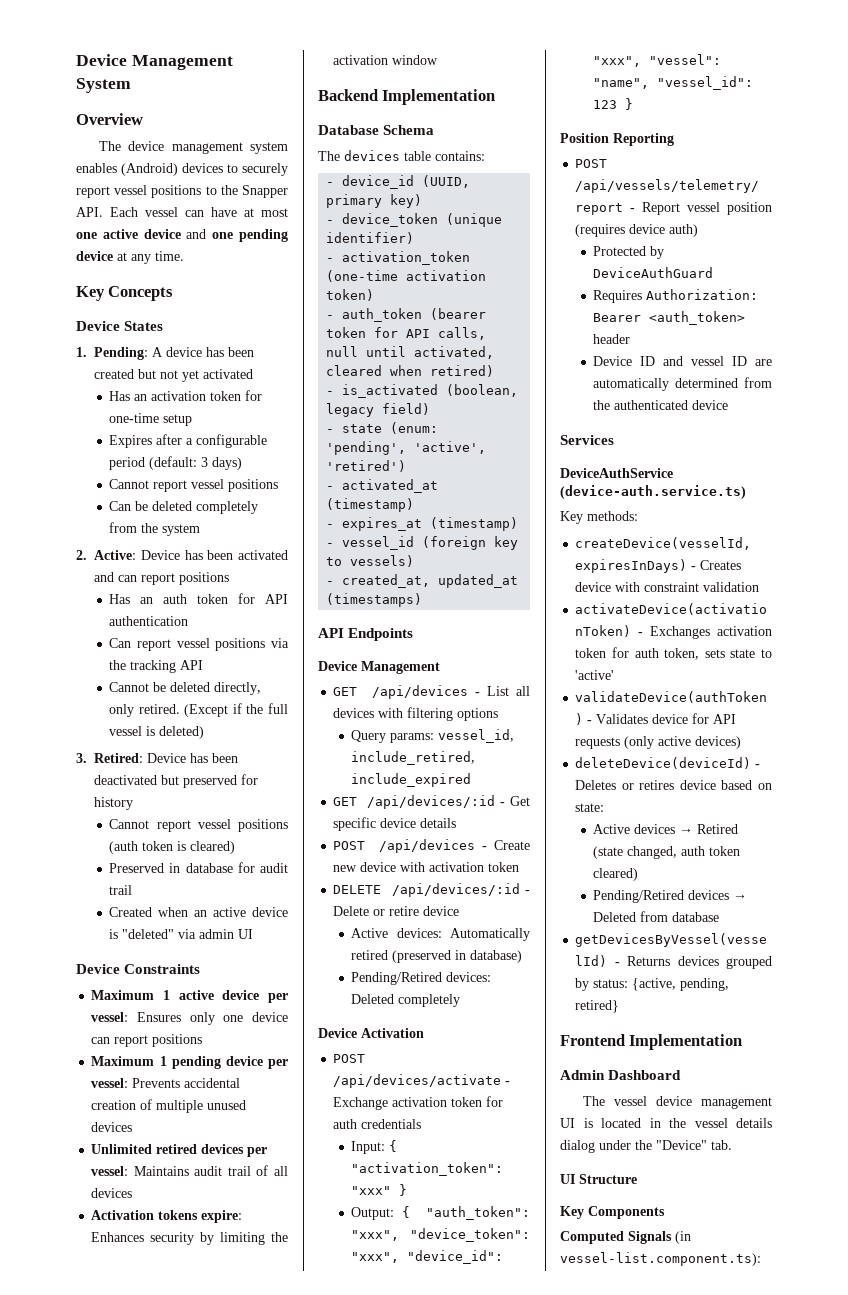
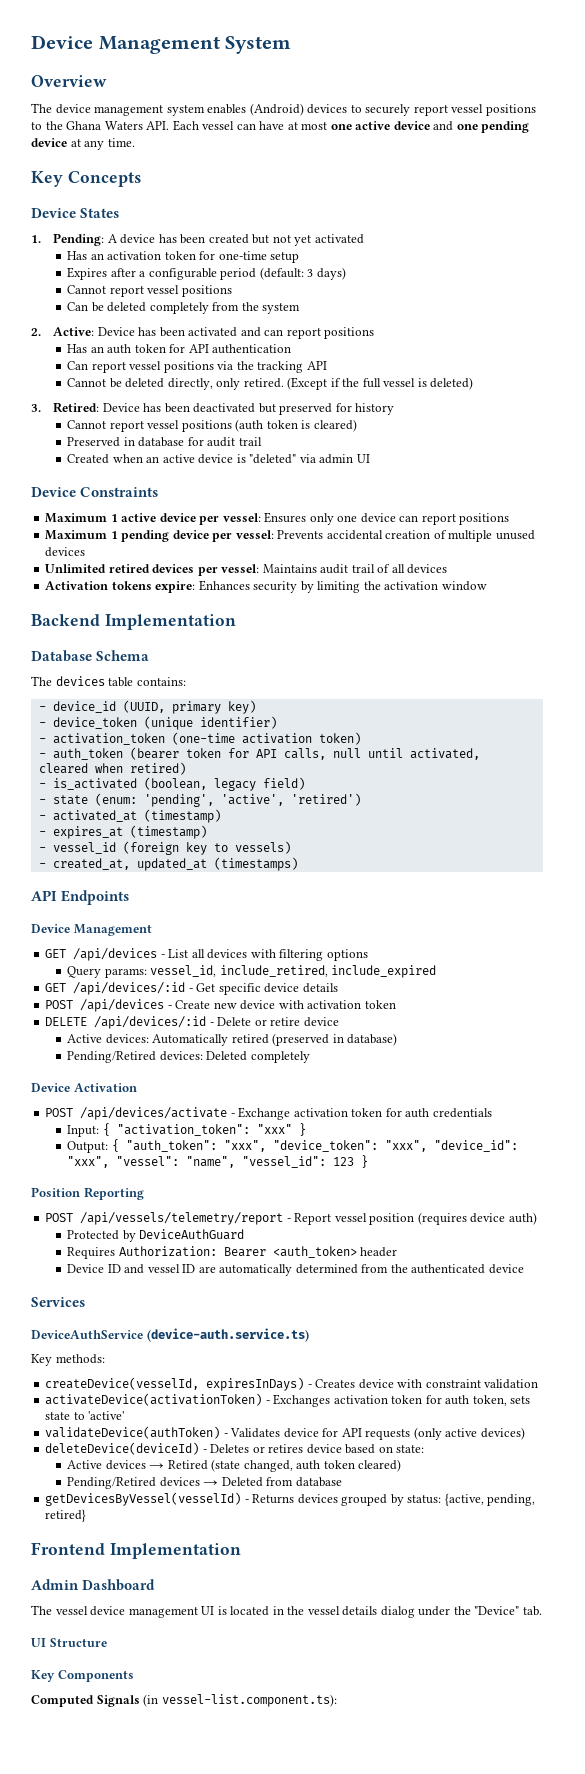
- The device management system enables (Android) devices to securely report vessel positions to the Snapper API. Each vessel can have at most one active device and one pending device at any time.
+ The device management system enables (Android) devices to securely report vessel positions to the Ghana Waters API. Each vessel can have at most one active device and one pending device at any time.

